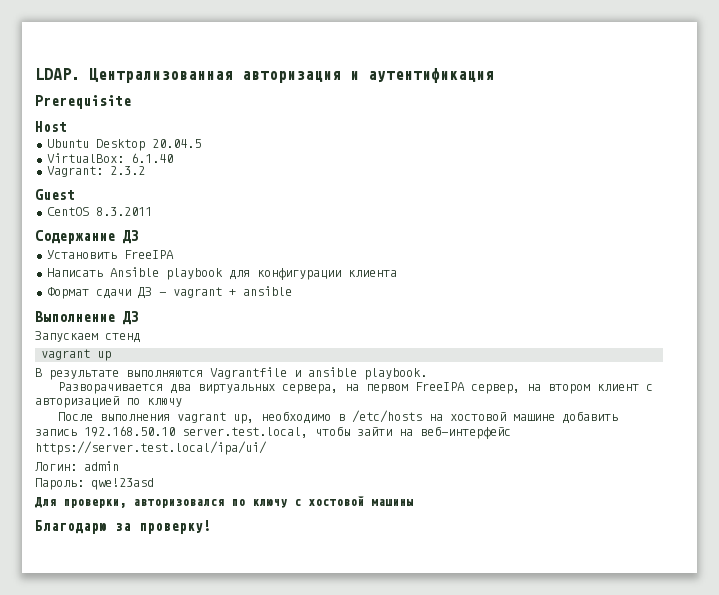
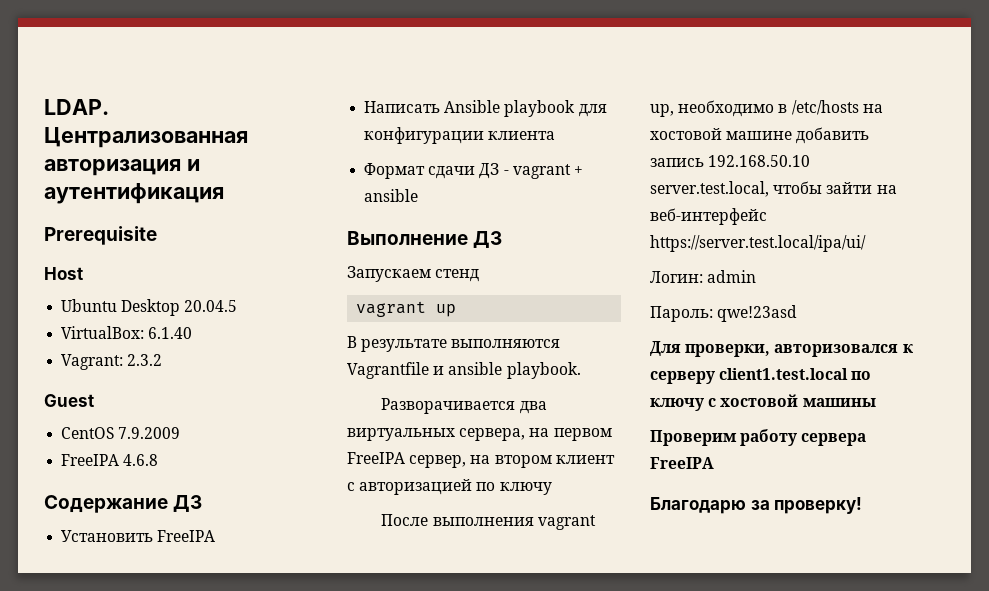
- CentOS 8.3.2011
+ CentOS 7.9.2009
+ FreeIPA 4.6.8
- Для проверки, авторизовался по ключу с хостовой машины
+ Для проверки, авторизовался к серверу client1.test.local по ключу с хостовой машины
+ Проверим работу сервера FreeIPA

